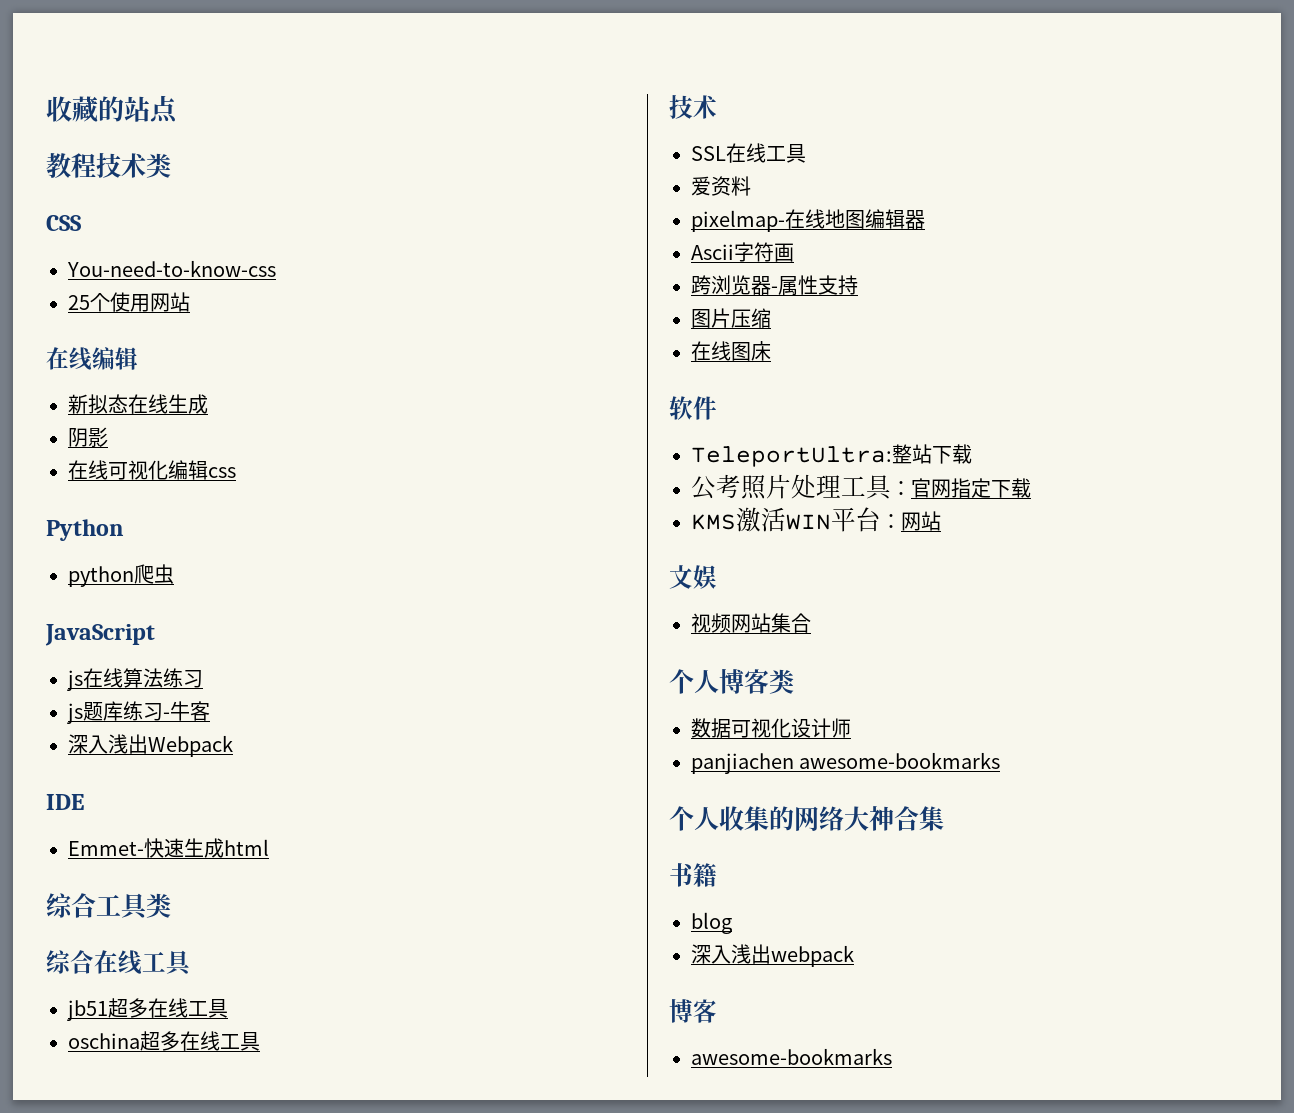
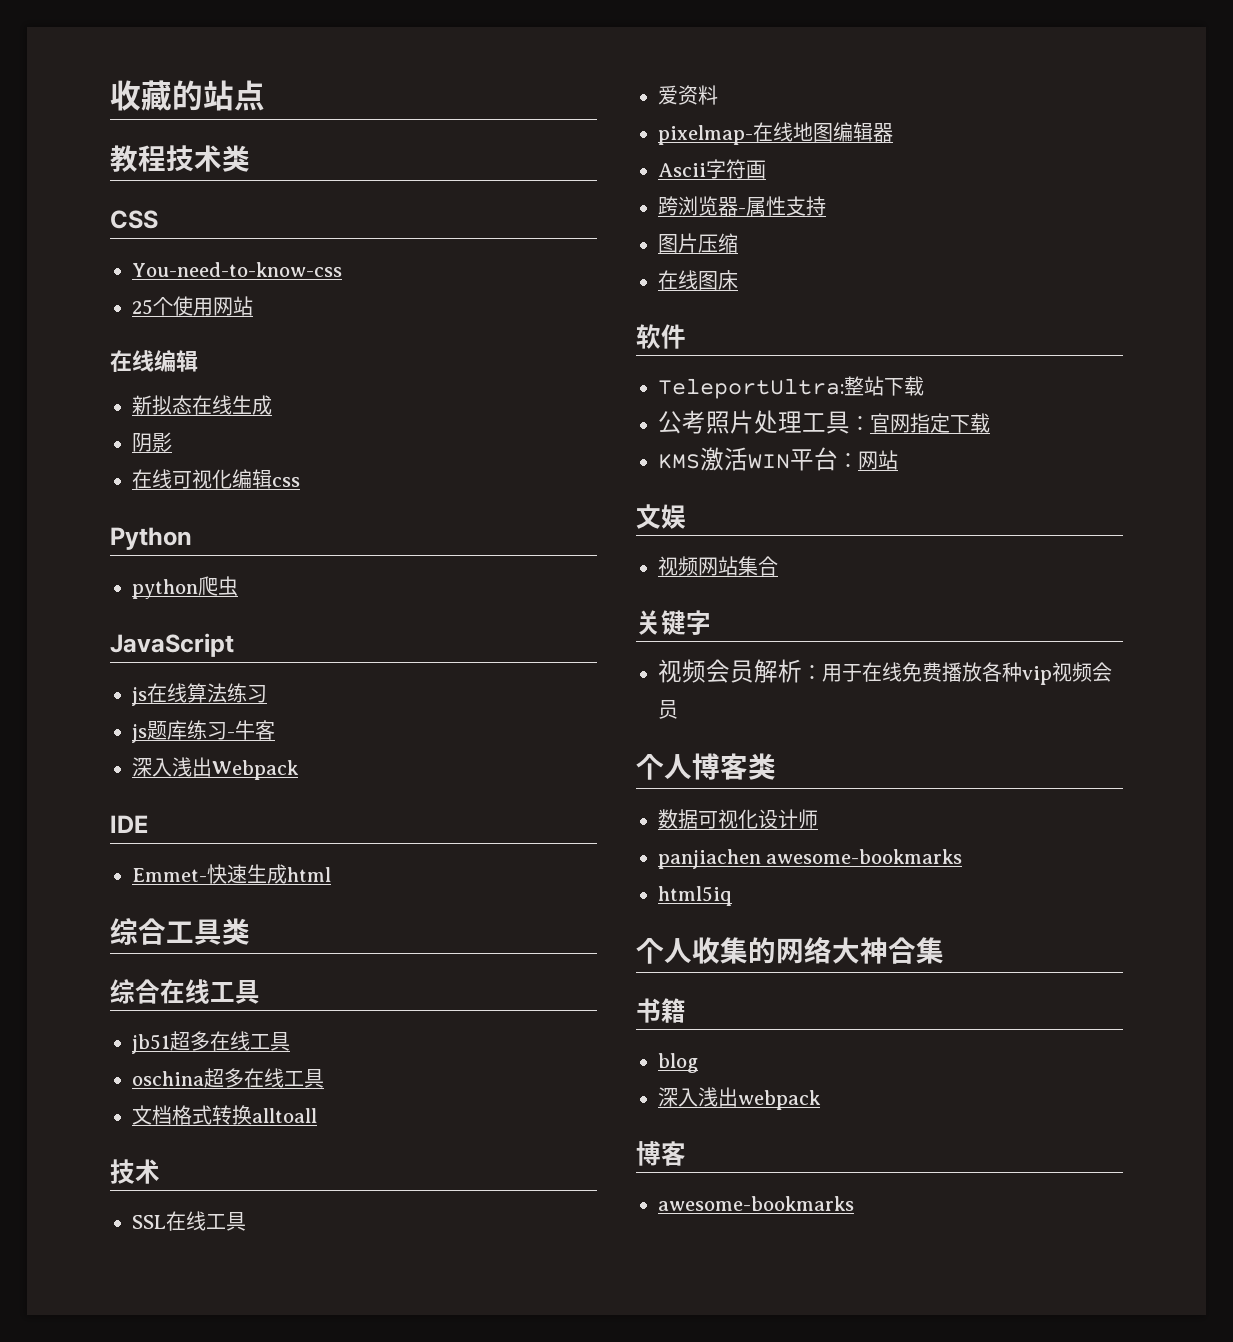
+ 文档格式转换alltoall
+ 关键字
+ 视频会员解析：用于在线免费播放各种vip视频会员
+ html5iq

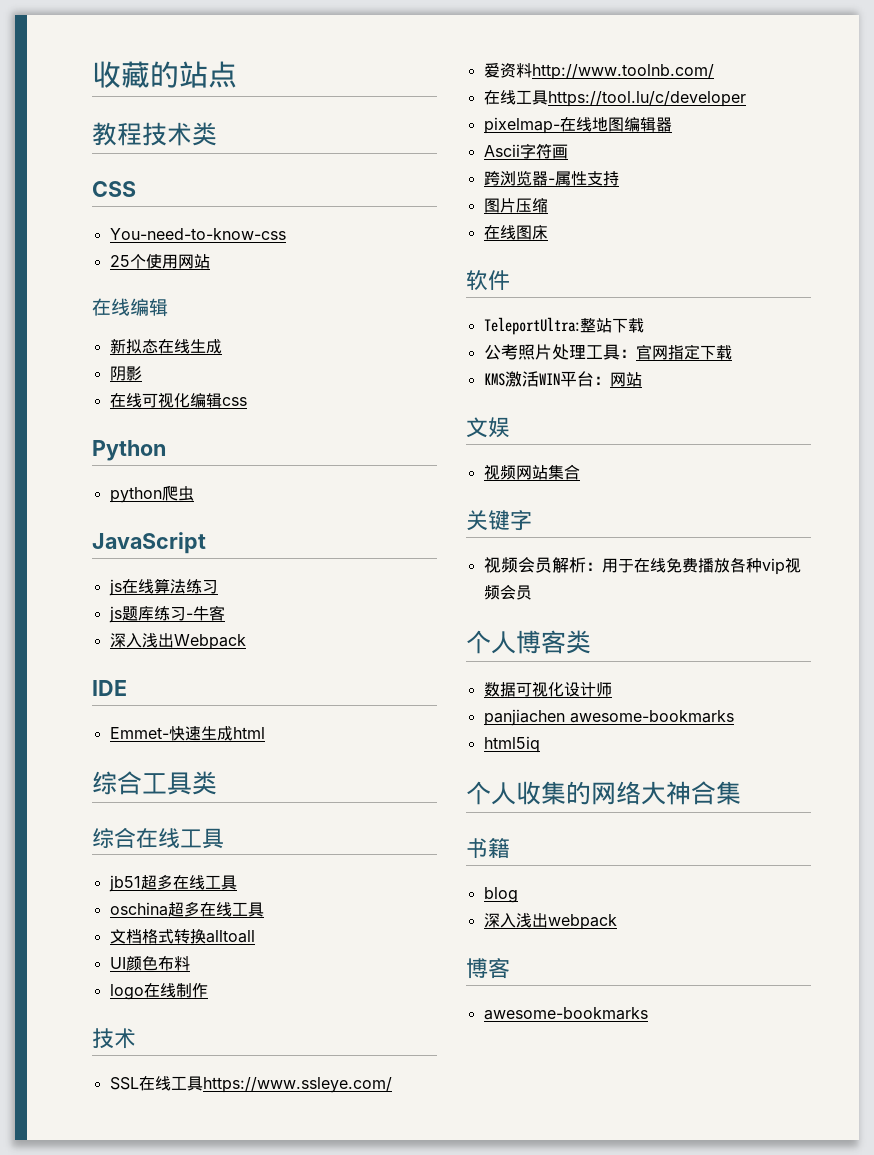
+ UI颜色布料
+ logo在线制作
- SSL在线工具
+ SSL在线工具https://www.ssleye.com/
- 爱资料
+ 爱资料http://www.toolnb.com/
+ 在线工具https://tool.lu/c/developer

